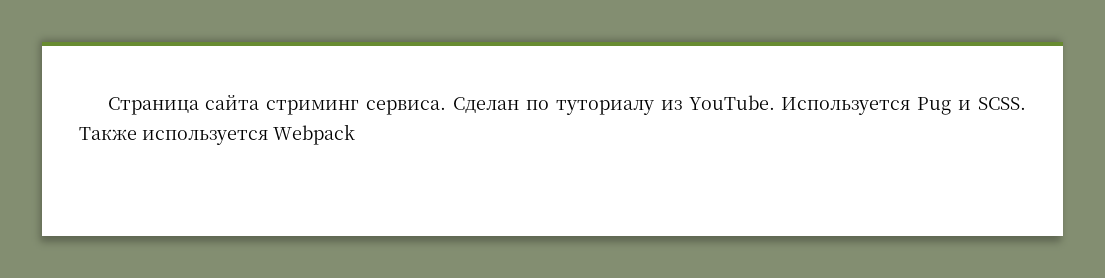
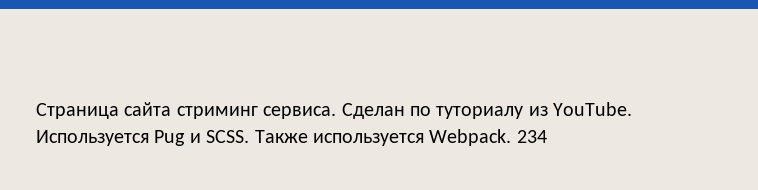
- Также используется Webpack
+ Также используется Webpack. 234

